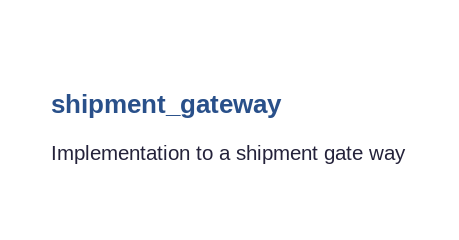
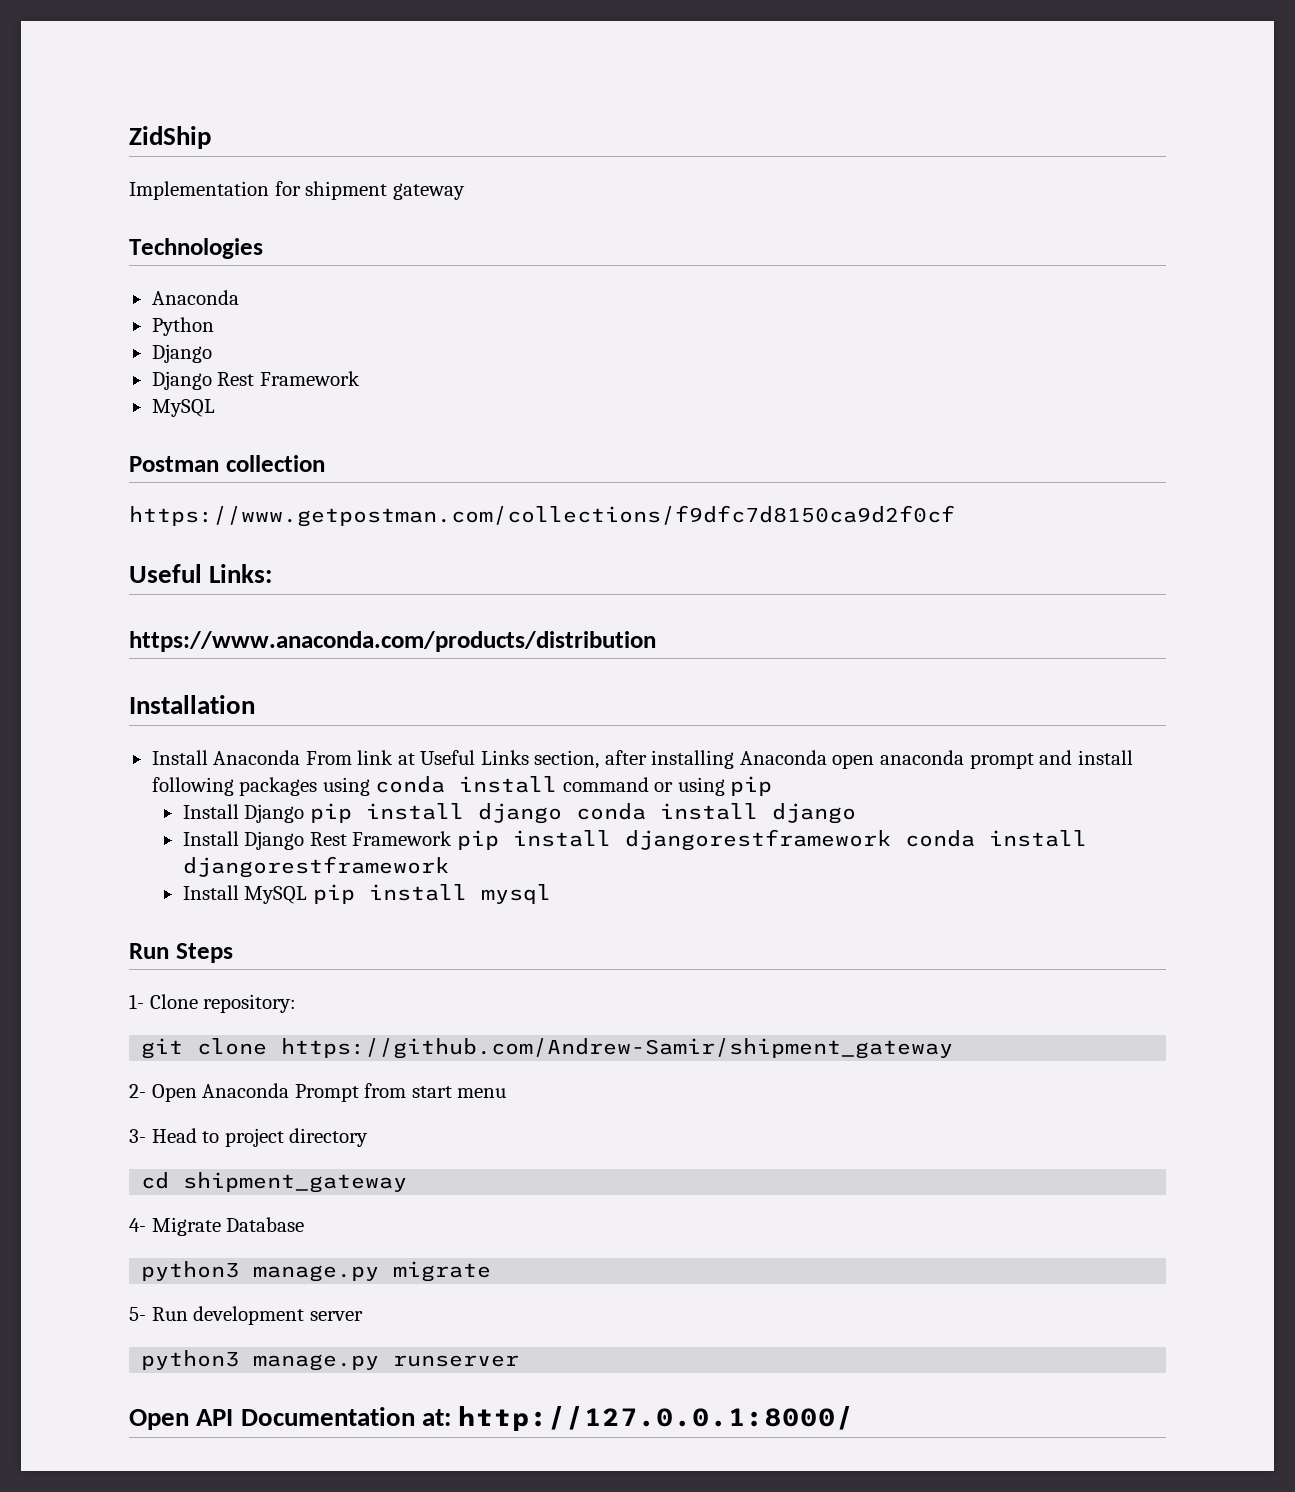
- shipment_gateway
- Implementation to a shipment gate way
+ ZidShip
+ Implementation for shipment gateway
+ Technologies
+ Anaconda
+ Python
+ Django
+ Django Rest Framework
+ MySQL
+ Postman collection
+ https://www.getpostman.com/collections/f9dfc7d8150ca9d2f0cf
+ Useful Links:
+ https://www.anaconda.com/products/distribution
+ Installation
+ Install Anaconda From link at Useful Links section, after installing Anaconda open anaconda prompt and install following packages using conda install command or using pip
+ Install Django pip install django conda install django
+ Install Django Rest Framework pip install djangorestframework conda install djangorestframework
+ Install MySQL pip install mysql
+ Run Steps
+ 1- Clone repository:
+ git clone https://github.com/Andrew-Samir/shipment_gateway
+ 2- Open Anaconda Prompt from start menu
+ 3- Head to project directory
+ cd shipment_gateway
+ 4- Migrate Database
+ python3 manage.py migrate
+ 5- Run development server
+ python3 manage.py runserver
+ Open API Documentation at: http://127.0.0.1:8000/

